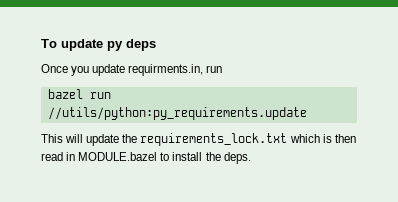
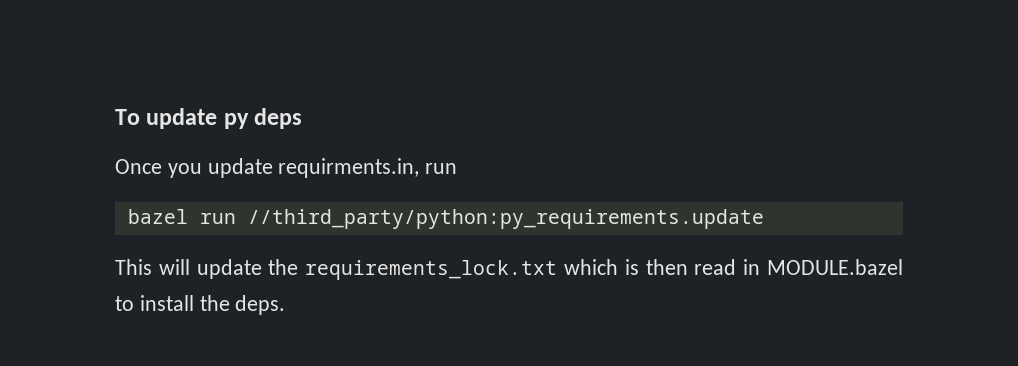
- bazel run //utils/python:py_requirements.update
+ bazel run //third_party/python:py_requirements.update

